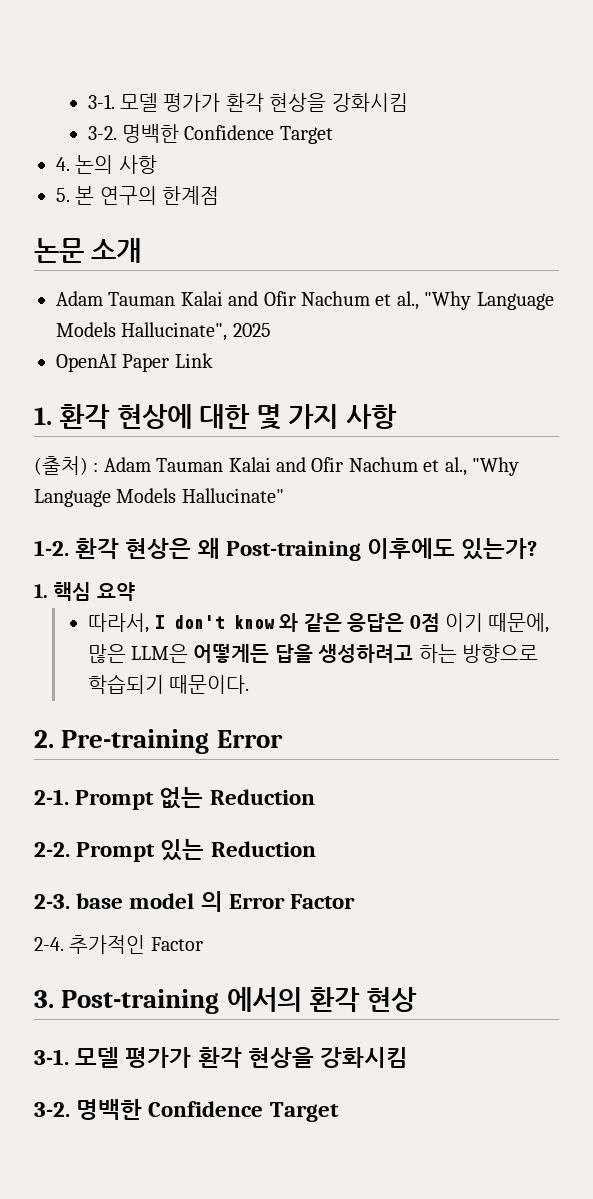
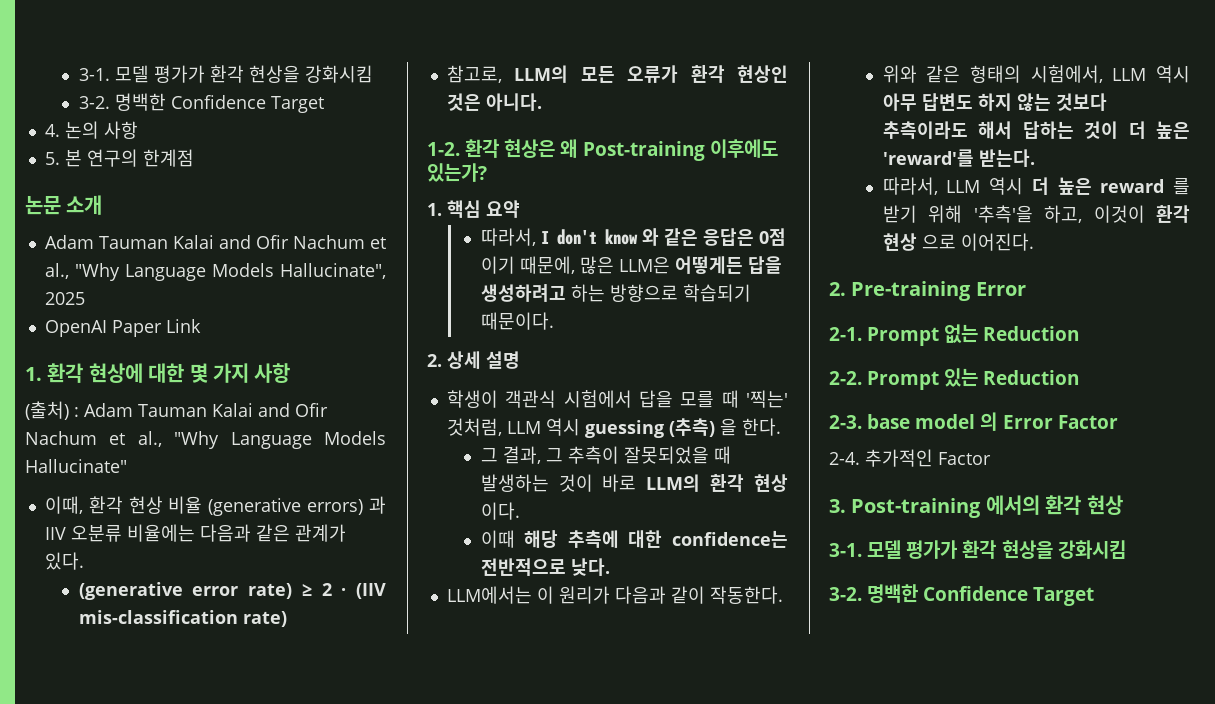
+ 이때, 환각 현상 비율 (generative errors) 과 IIV 오분류 비율에는 다음과 같은 관계가 있다.
+ (generative error rate) ≥ 2 · (IIV mis-classification rate)
+ 참고로, LLM의 모든 오류가 환각 현상인 것은 아니다.
+ 2. 상세 설명
+ 학생이 객관식 시험에서 답을 모를 때 '찍는' 것처럼, LLM 역시 guessing (추측) 을 한다.
+ 그 결과, 그 추측이 잘못되었을 때 발생하는 것이 바로 LLM의 환각 현상 이다.
+ 이때 해당 추측에 대한 confidence는 전반적으로 낮다.
+ LLM에서는 이 원리가 다음과 같이 작동한다.
+ 위와 같은 형태의 시험에서, LLM 역시 아무 답변도 하지 않는 것보다 추측이라도 해서 답하는 것이 더 높은 'reward'를 받는다.
+ 따라서, LLM 역시 더 높은 reward 를 받기 위해 '추측'을 하고, 이것이 환각 현상 으로 이어진다.

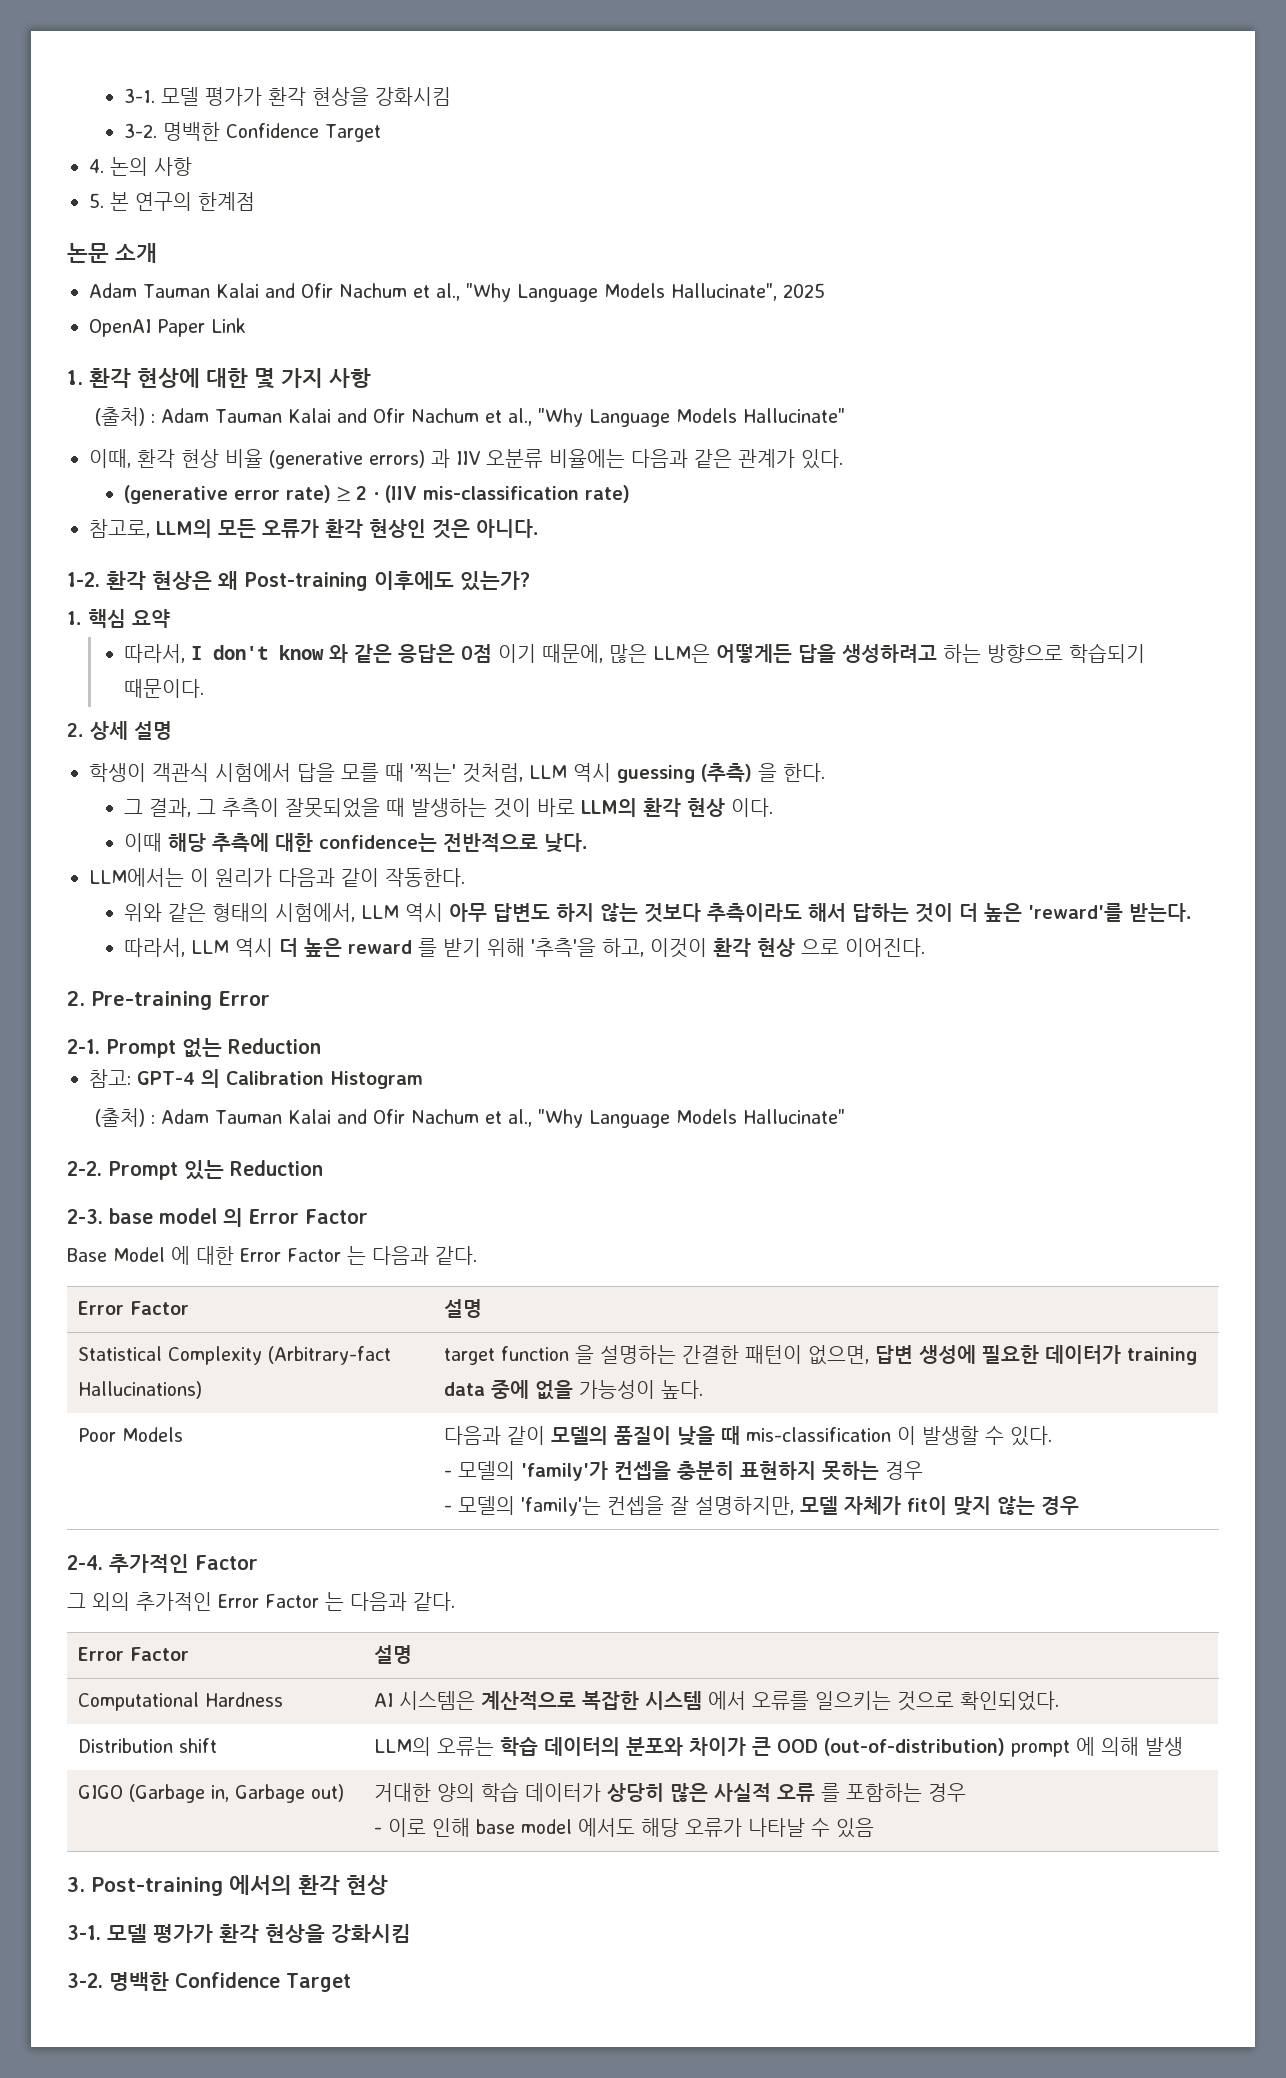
+ 참고: GPT-4 의 Calibration Histogram
+ (출처) : Adam Tauman Kalai and Ofir Nachum et al., "Why Language Models Hallucinate"
+ Base Model 에 대한 Error Factor 는 다음과 같다.
+ Error Factor | 설명
+ Statistical Complexity (Arbitrary-fact Hallucinations) | target function 을 설명하는 간결한 패턴이 없으면, 답변 생성에 필요한 데이터가 training data 중에 없을 가능성이 높다.
+ Poor Models | 다음과 같이 모델의 품질이 낮을 때 mis-classification 이 발생할 수 있다.
+ - 모델의 'family'가 컨셉을 충분히 표현하지 못하는 경우
+ - 모델의 'family'는 컨셉을 잘 설명하지만, 모델 자체가 fit이 맞지 않는 경우
  2-4. 추가적인 Factor
+ 그 외의 추가적인 Error Factor 는 다음과 같다.
+ Error Factor | 설명
+ Computational Hardness | AI 시스템은 계산적으로 복잡한 시스템 에서 오류를 일으키는 것으로 확인되었다.
+ Distribution shift | LLM의 오류는 학습 데이터의 분포와 차이가 큰 OOD (out-of-distribution) prompt 에 의해 발생
+ GIGO (Garbage in, Garbage out) | 거대한 양의 학습 데이터가 상당히 많은 사실적 오류 를 포함하는 경우
+ - 이로 인해 base model 에서도 해당 오류가 나타날 수 있음

